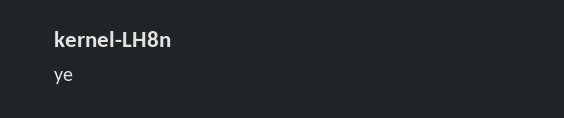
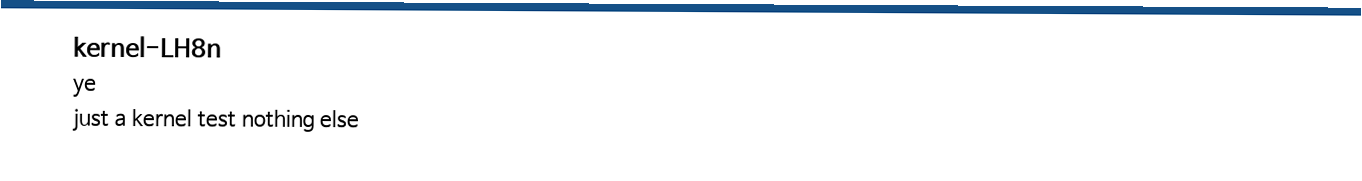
+ just a kernel test nothing else

